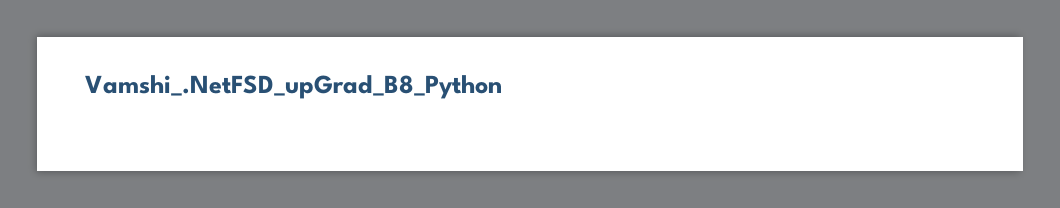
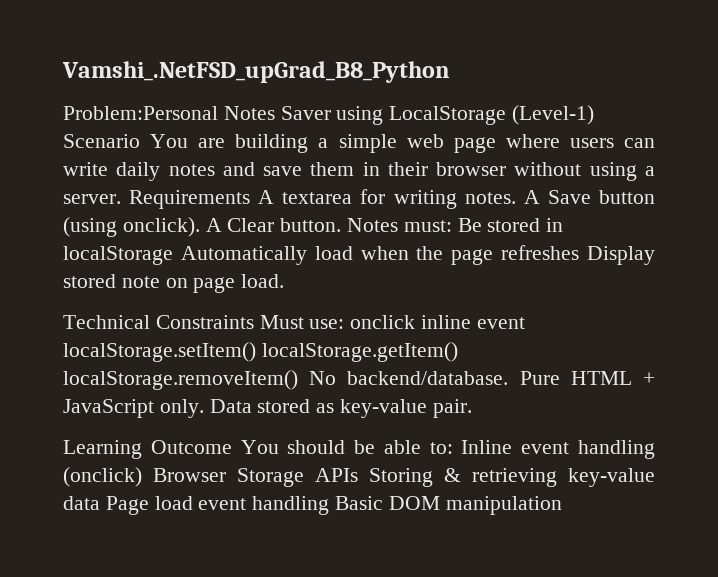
+ Problem:Personal Notes Saver using LocalStorage (Level-1) Scenario You are building a simple web page where users can write daily notes and save them in their browser without using a server. Requirements A textarea for writing notes. A Save button (using onclick). A Clear button. Notes must: Be stored in localStorage Automatically load when the page refreshes Display stored note on page load.
+ Technical Constraints Must use: onclick inline event localStorage.setItem() localStorage.getItem() localStorage.removeItem() No backend/database. Pure HTML + JavaScript only. Data stored as key-value pair.
+ Learning Outcome You should be able to: Inline event handling (onclick) Browser Storage APIs Storing & retrieving key-value data Page load event handling Basic DOM manipulation

